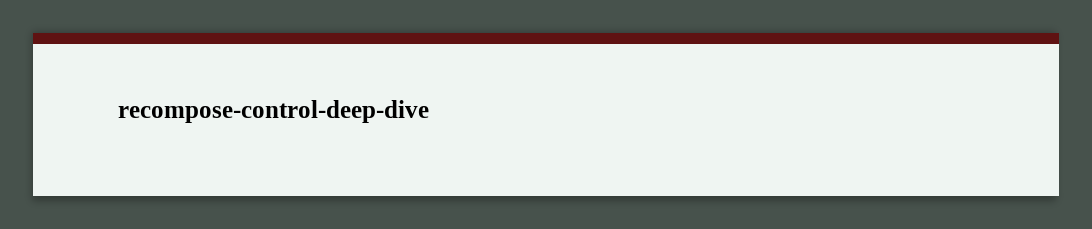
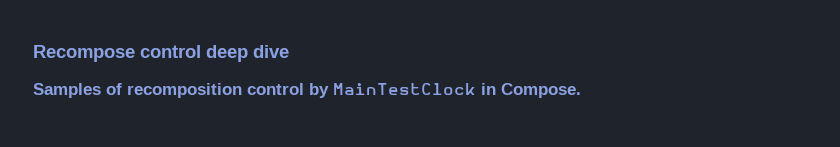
- recompose-control-deep-dive
+ Recompose control deep dive
+ Samples of recomposition control by MainTestClock in Compose.

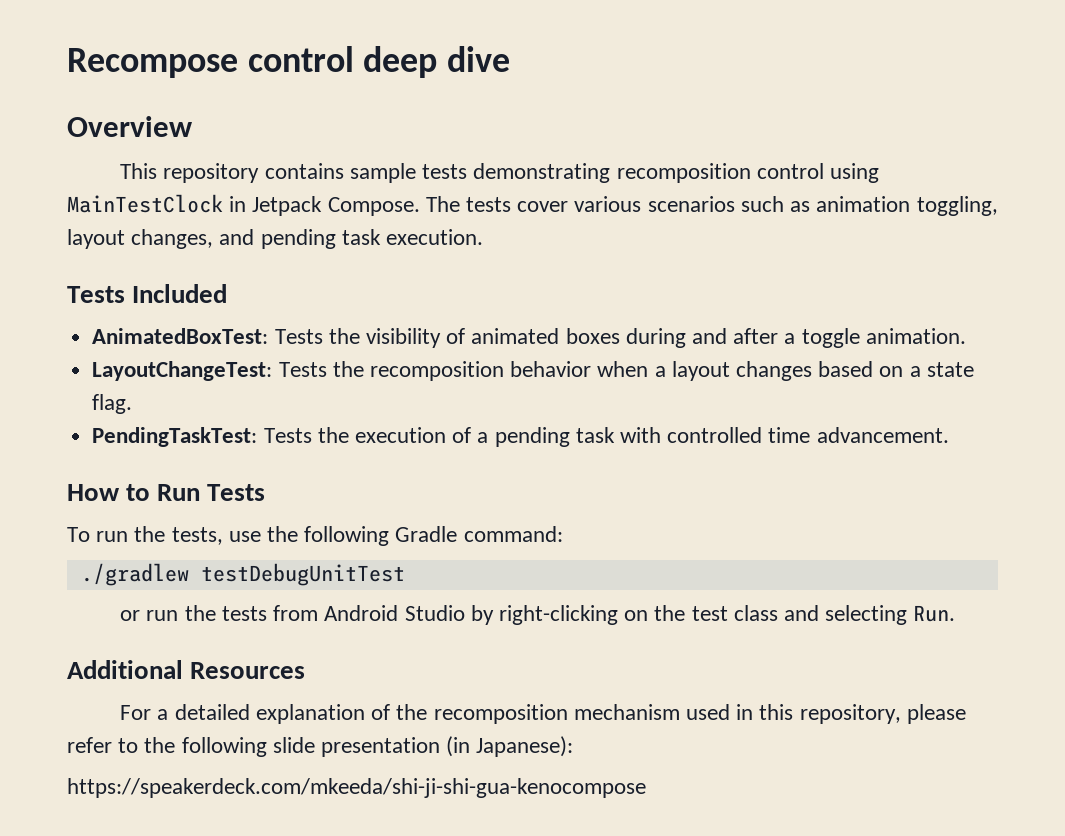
- Samples of recomposition control by MainTestClock in Compose.
+ Overview
+ This repository contains sample tests demonstrating recomposition control using MainTestClock in Jetpack Compose. The tests cover various scenarios such as animation toggling, layout changes, and pending task execution.
+ Tests Included
+ AnimatedBoxTest: Tests the visibility of animated boxes during and after a toggle animation.
+ LayoutChangeTest: Tests the recomposition behavior when a layout changes based on a state flag.
+ PendingTaskTest: Tests the execution of a pending task with controlled time advancement.
+ How to Run Tests
+ To run the tests, use the following Gradle command:
+ ./gradlew testDebugUnitTest
+ or run the tests from Android Studio by right-clicking on the test class and selecting Run.
+ Additional Resources
+ For a detailed explanation of the recomposition mechanism used in this repository, please refer to the following slide presentation (in Japanese):
+ https://speakerdeck.com/mkeeda/shi-ji-shi-gua-kenocompose

